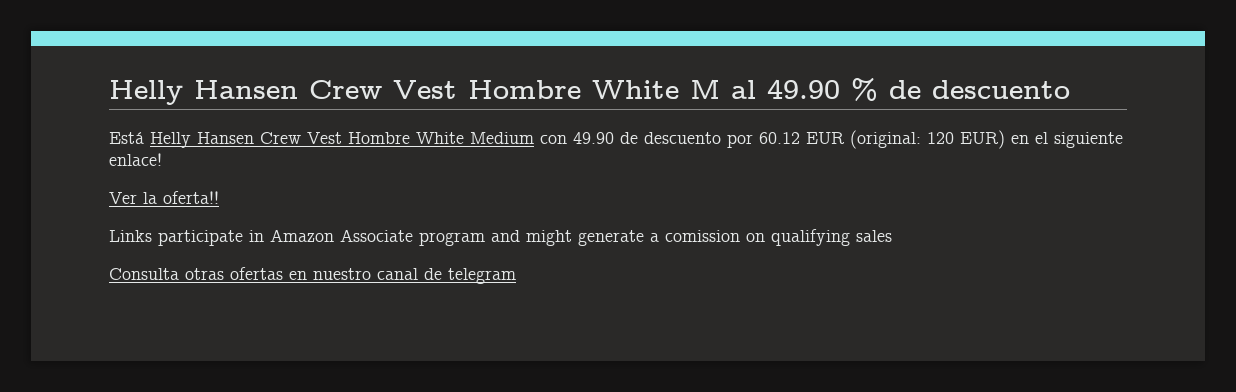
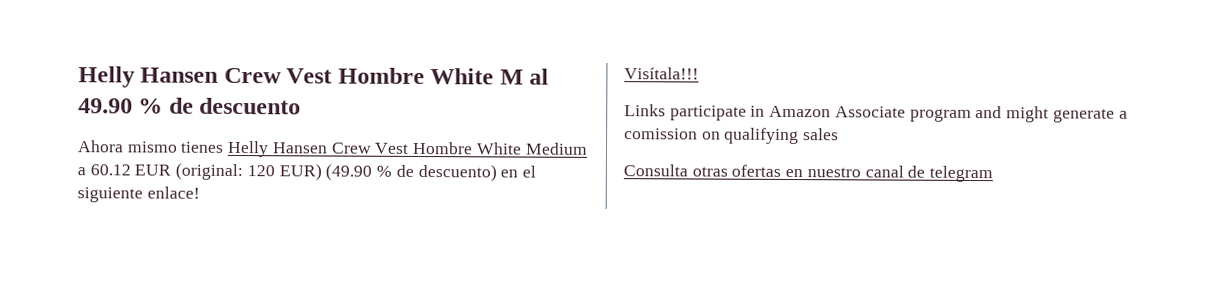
- Está Helly Hansen Crew Vest Hombre White Medium con 49.90 de descuento por 60.12 EUR (original: 120 EUR) en el siguiente enlace!
+ Ahora mismo tienes Helly Hansen Crew Vest Hombre White Medium a 60.12 EUR (original: 120 EUR) (49.90 % de descuento) en el siguiente enlace!
- Ver la oferta!!
+ Visítala!!!

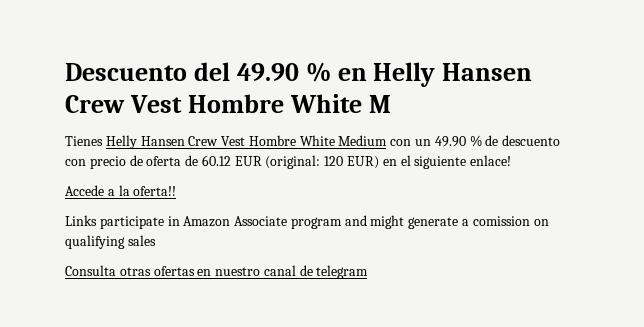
- Helly Hansen Crew Vest Hombre White M al 49.90 % de descuento
- Ahora mismo tienes Helly Hansen Crew Vest Hombre White Medium a 60.12 EUR (original: 120 EUR) (49.90 % de descuento) en el siguiente enlace!
+ Descuento del 49.90 % en Helly Hansen Crew Vest Hombre White M
+ Tienes Helly Hansen Crew Vest Hombre White Medium con un 49.90 % de descuento con precio de oferta de 60.12 EUR (original: 120 EUR) en el siguiente enlace!
- Visítala!!!
+ Accede a la oferta!!

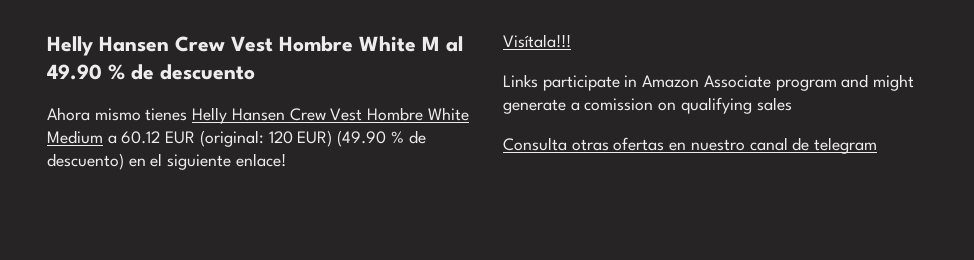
- Descuento del 49.90 % en Helly Hansen Crew Vest Hombre White M
- Tienes Helly Hansen Crew Vest Hombre White Medium con un 49.90 % de descuento con precio de oferta de 60.12 EUR (original: 120 EUR) en el siguiente enlace!
+ Helly Hansen Crew Vest Hombre White M al 49.90 % de descuento
+ Ahora mismo tienes Helly Hansen Crew Vest Hombre White Medium a 60.12 EUR (original: 120 EUR) (49.90 % de descuento) en el siguiente enlace!
- Accede a la oferta!!
+ Visítala!!!

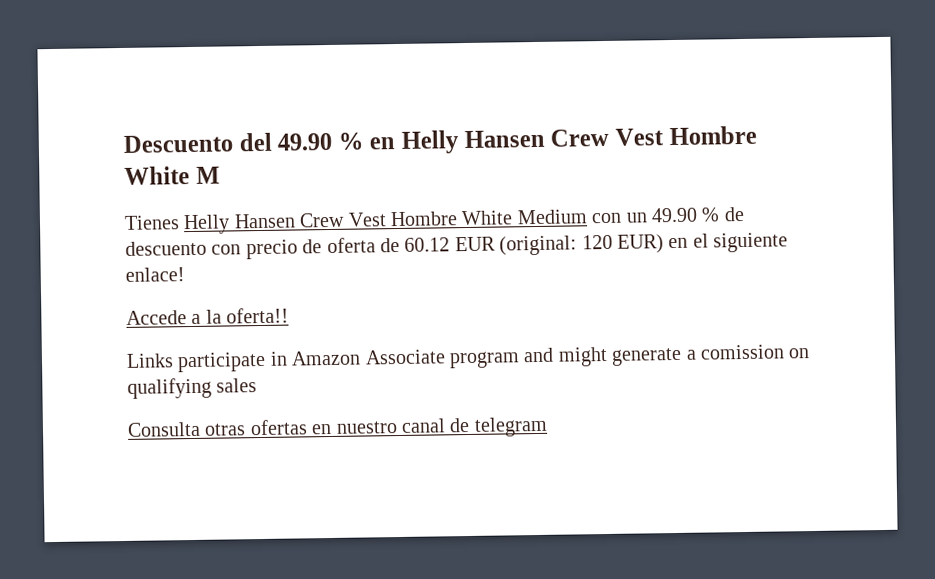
- Helly Hansen Crew Vest Hombre White M al 49.90 % de descuento
- Ahora mismo tienes Helly Hansen Crew Vest Hombre White Medium a 60.12 EUR (original: 120 EUR) (49.90 % de descuento) en el siguiente enlace!
+ Descuento del 49.90 % en Helly Hansen Crew Vest Hombre White M
+ Tienes Helly Hansen Crew Vest Hombre White Medium con un 49.90 % de descuento con precio de oferta de 60.12 EUR (original: 120 EUR) en el siguiente enlace!
- Visítala!!!
+ Accede a la oferta!!

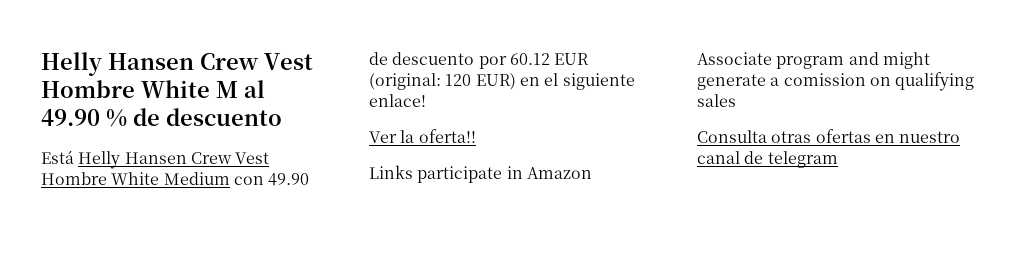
- Descuento del 49.90 % en Helly Hansen Crew Vest Hombre White M
- Tienes Helly Hansen Crew Vest Hombre White Medium con un 49.90 % de descuento con precio de oferta de 60.12 EUR (original: 120 EUR) en el siguiente enlace!
+ Helly Hansen Crew Vest Hombre White M al 49.90 % de descuento
+ Está Helly Hansen Crew Vest Hombre White Medium con 49.90 de descuento por 60.12 EUR (original: 120 EUR) en el siguiente enlace!
- Accede a la oferta!!
+ Ver la oferta!!

